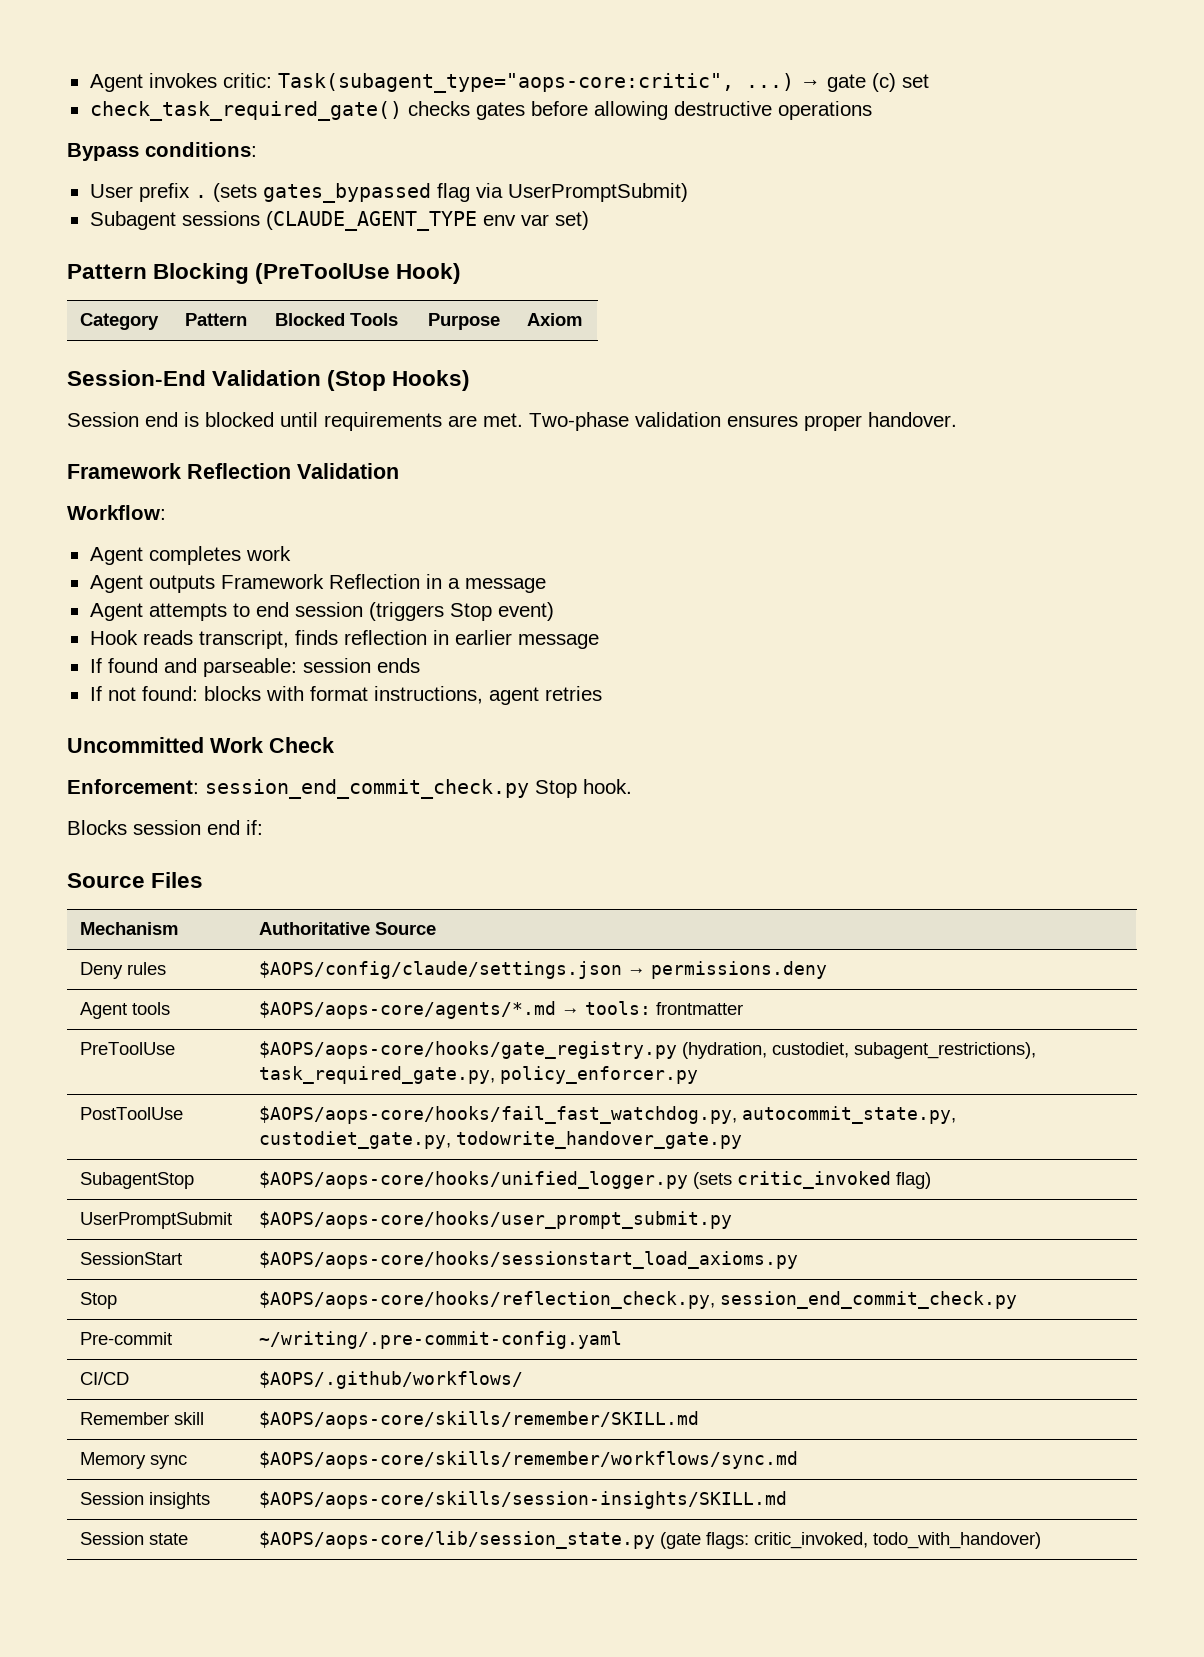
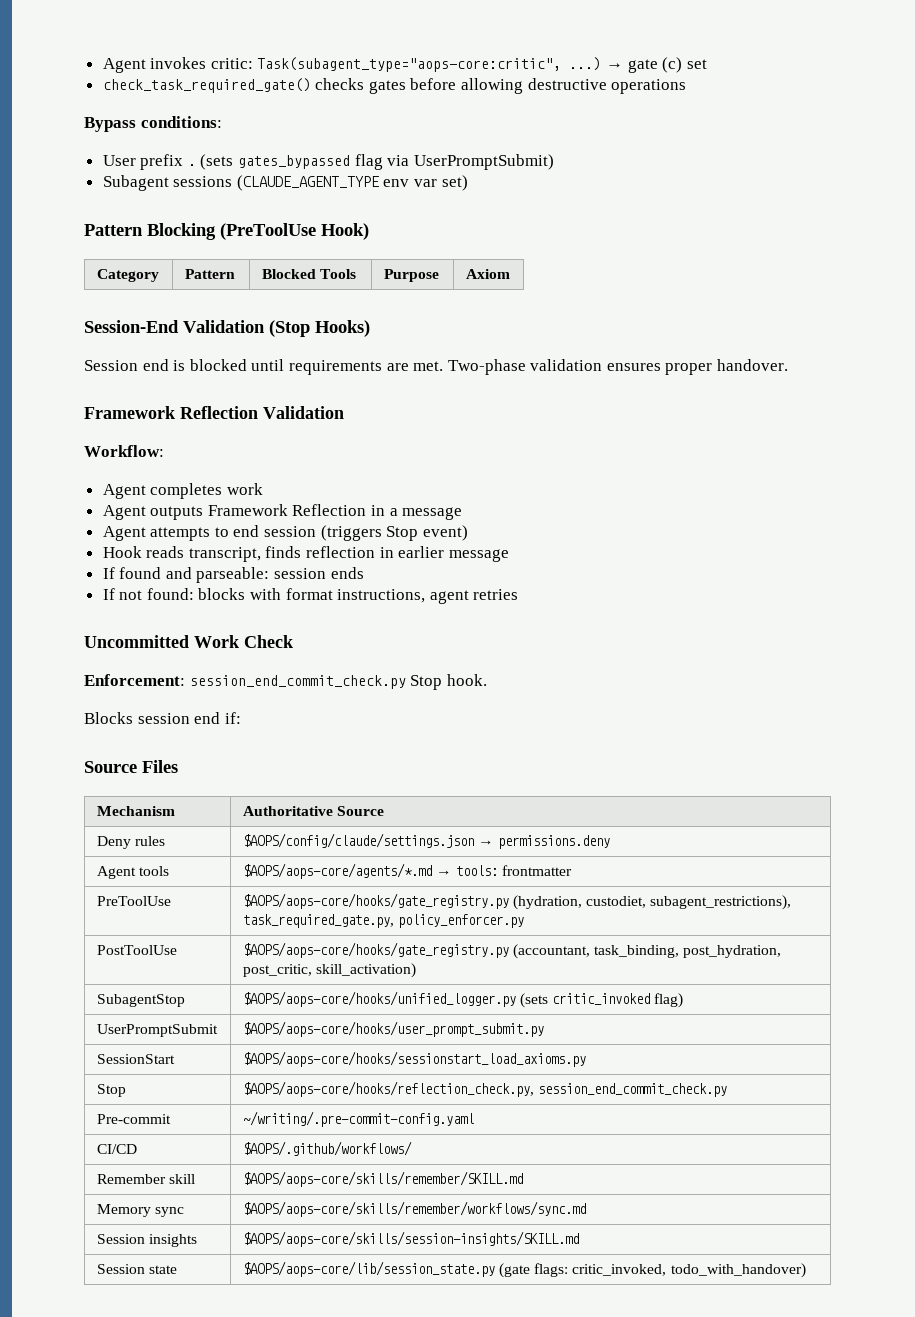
- PostToolUse | $AOPS/aops-core/hooks/fail_fast_watchdog.py, autocommit_state.py, custodiet_gate.py, todowrite_handover_gate.py
+ PostToolUse | $AOPS/aops-core/hooks/gate_registry.py (accountant, task_binding, post_hydration, post_critic, skill_activation)

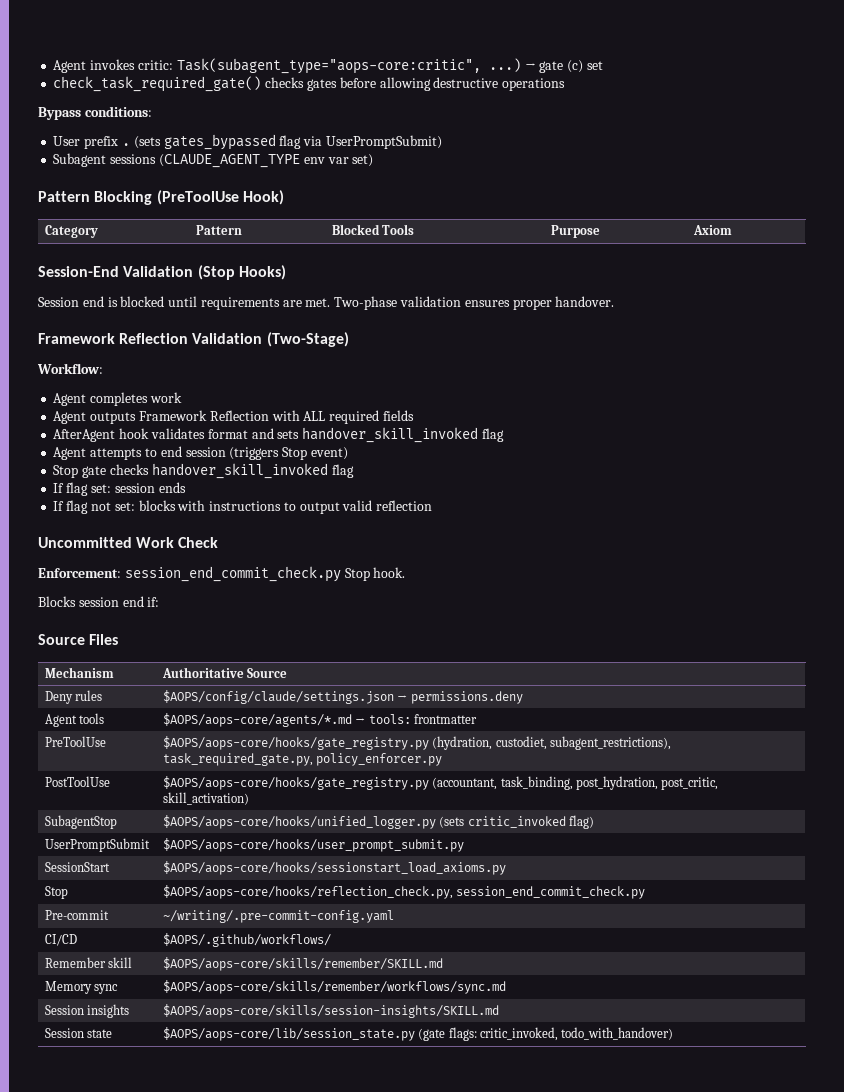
- Framework Reflection Validation
+ Framework Reflection Validation (Two-Stage)
- Agent outputs Framework Reflection in a message
+ Agent outputs Framework Reflection with ALL required fields
+ AfterAgent hook validates format and sets handover_skill_invoked flag
- Hook reads transcript, finds reflection in earlier message
- If found and parseable: session ends
- If not found: blocks with format instructions, agent retries
+ Stop gate checks handover_skill_invoked flag
+ If flag set: session ends
+ If flag not set: blocks with instructions to output valid reflection

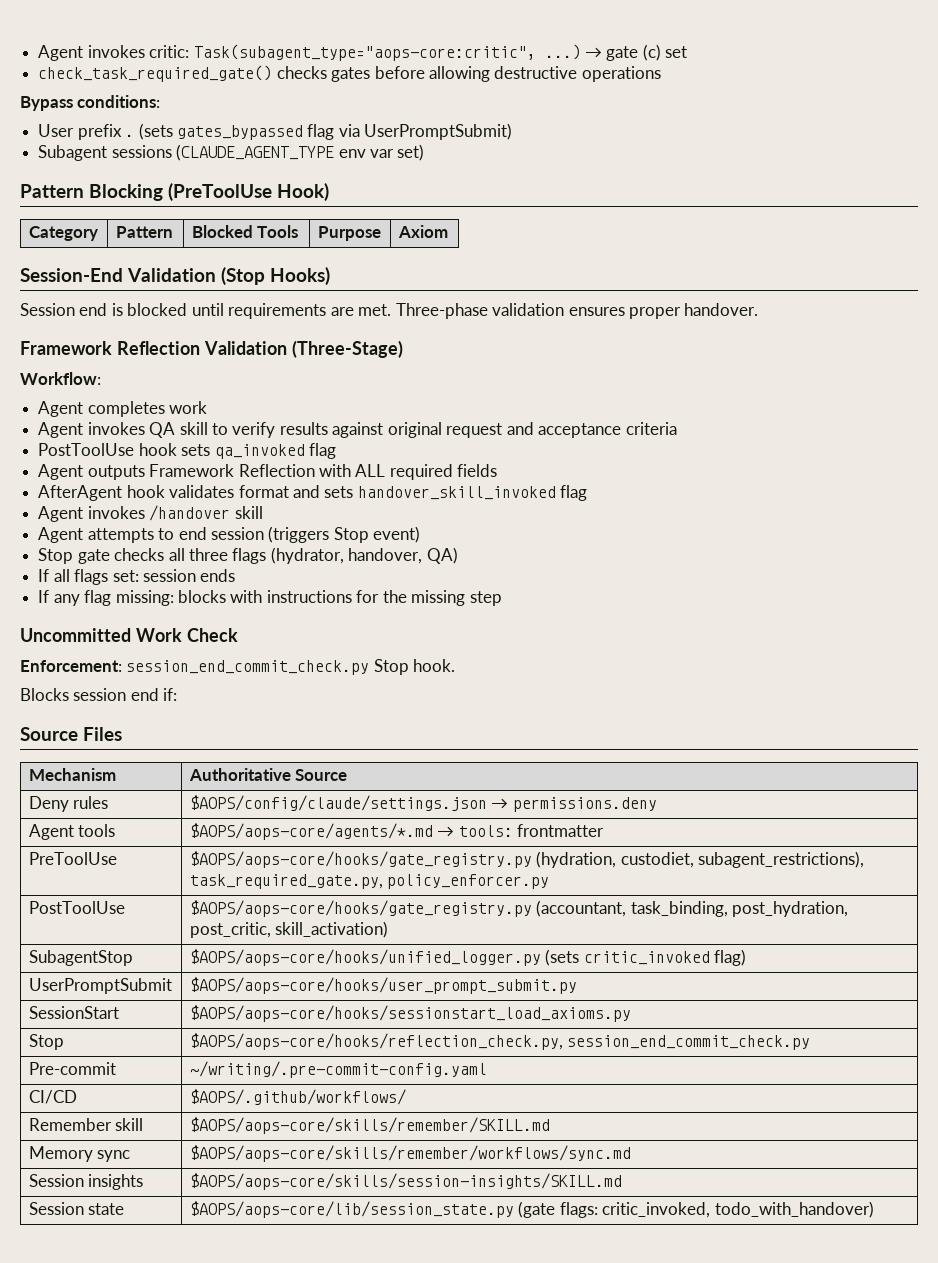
- Two-phase validation ensures proper handover.
+ Three-phase validation ensures proper handover.
- Framework Reflection Validation (Two-Stage)
+ Framework Reflection Validation (Three-Stage)
+ Agent invokes QA skill to verify results against original request and acceptance criteria
+ PostToolUse hook sets qa_invoked flag
+ Agent invokes /handover skill
- Stop gate checks handover_skill_invoked flag
- If flag set: session ends
+ Stop gate checks all three flags (hydrator, handover, QA)
+ If all flags set: session ends
- If flag not set: blocks with instructions to output valid reflection
+ If any flag missing: blocks with instructions for the missing step

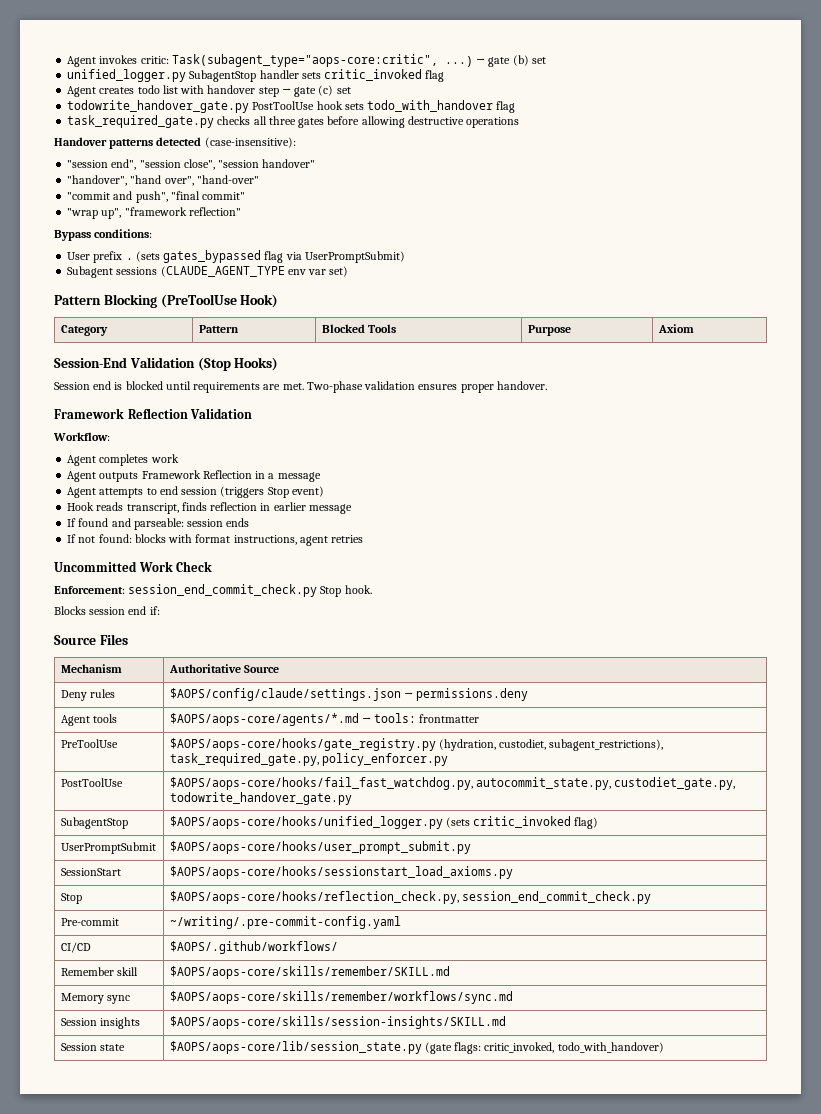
- → gate (c) set
- check_task_required_gate() checks gates before allowing destructive operations
+ → gate (b) set
+ unified_logger.py SubagentStop handler sets critic_invoked flag
+ Agent creates todo list with handover step → gate (c) set
+ todowrite_handover_gate.py PostToolUse hook sets todo_with_handover flag
+ task_required_gate.py checks all three gates before allowing destructive operations
+ Handover patterns detected (case-insensitive):
+ "session end", "session close", "session handover"
+ "handover", "hand over", "hand-over"
+ "commit and push", "final commit"
+ "wrap up", "framework reflection"
- Three-phase validation ensures proper handover.
+ Two-phase validation ensures proper handover.
- Framework Reflection Validation (Three-Stage)
+ Framework Reflection Validation
- Agent invokes QA skill to verify results against original request and acceptance criteria
- PostToolUse hook sets qa_invoked flag
- Agent outputs Framework Reflection with ALL required fields
- AfterAgent hook validates format and sets handover_skill_invoked flag
- Agent invokes /handover skill
+ Agent outputs Framework Reflection in a message
- Stop gate checks all three flags (hydrator, handover, QA)
- If all flags set: session ends
- If any flag missing: blocks with instructions for the missing step
+ Hook reads transcript, finds reflection in earlier message
+ If found and parseable: session ends
+ If not found: blocks with format instructions, agent retries
- PostToolUse | $AOPS/aops-core/hooks/gate_registry.py (accountant, task_binding, post_hydration, post_critic, skill_activation)
+ PostToolUse | $AOPS/aops-core/hooks/fail_fast_watchdog.py, autocommit_state.py, custodiet_gate.py, todowrite_handover_gate.py

